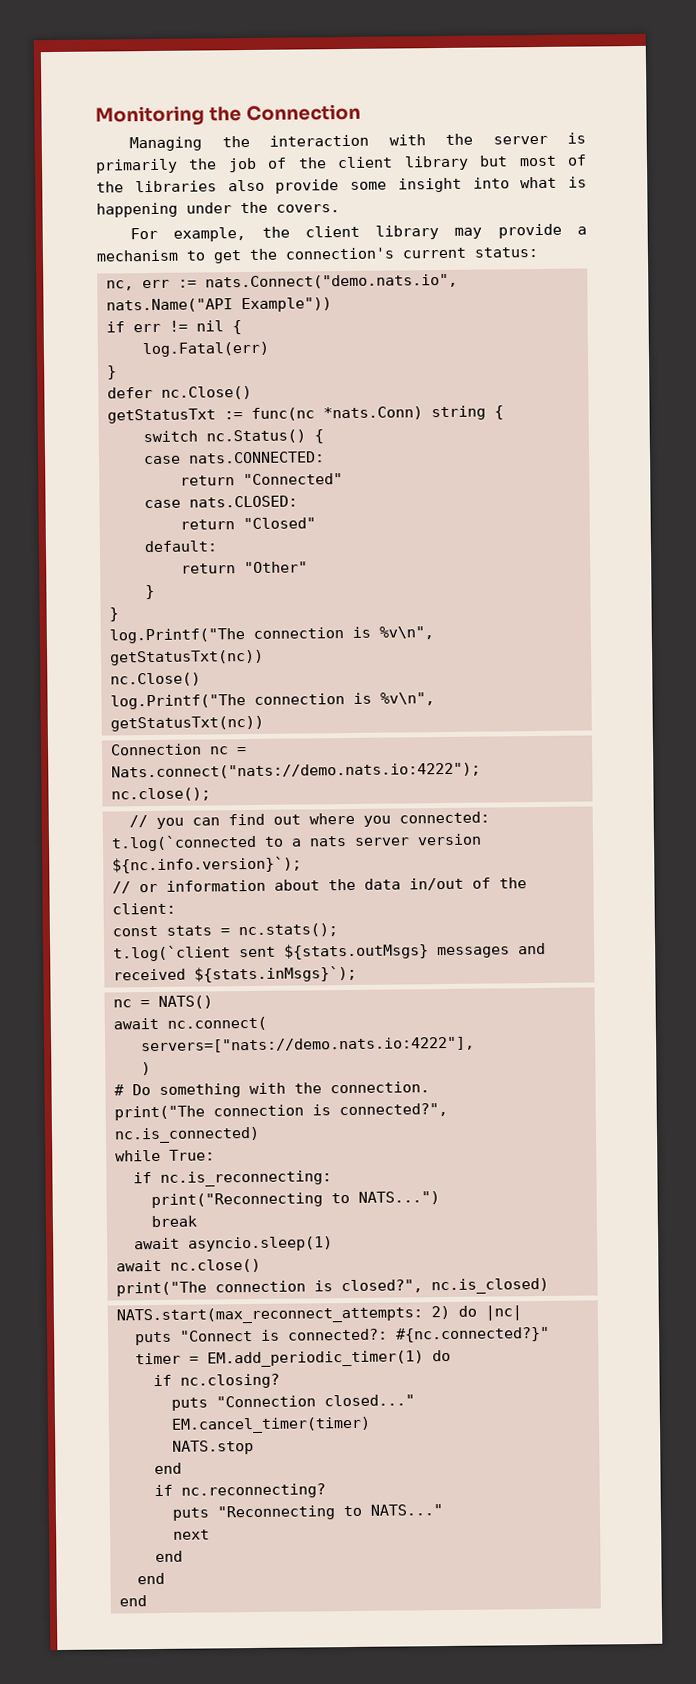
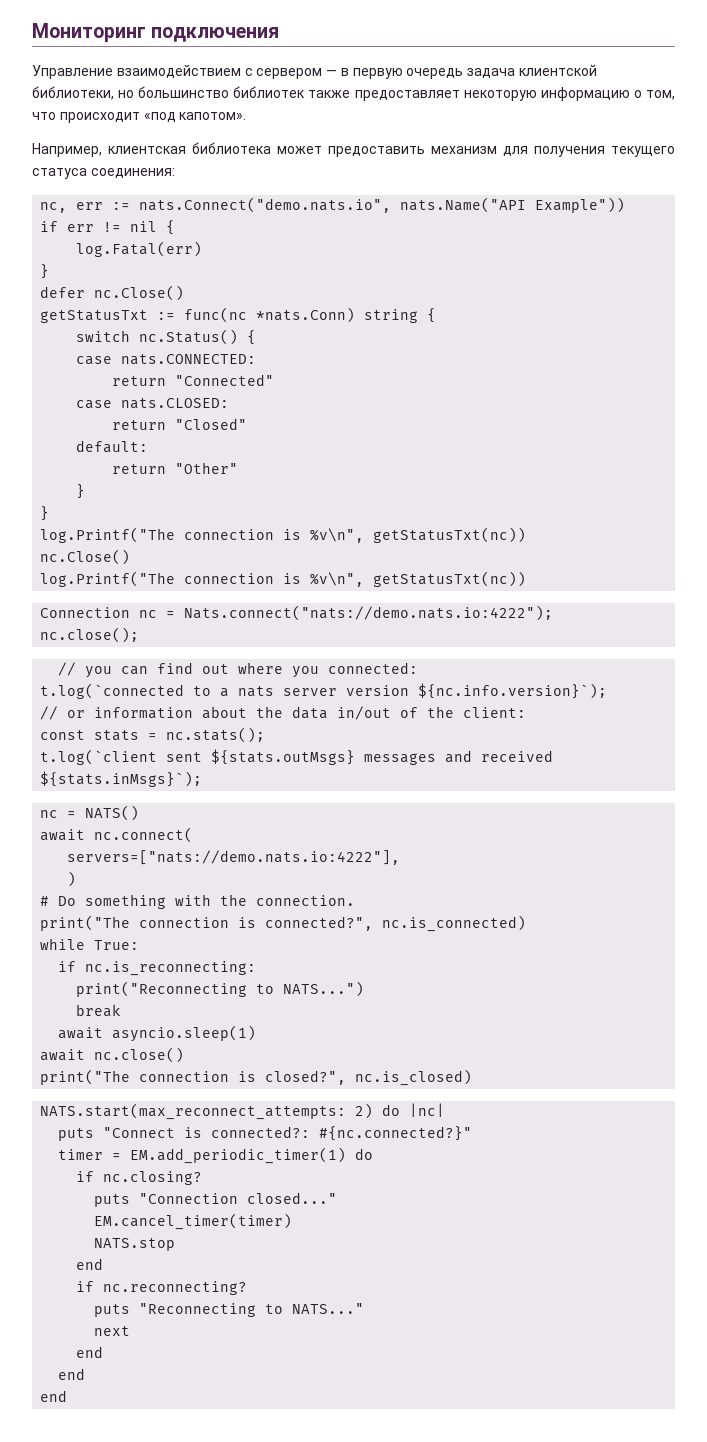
- Monitoring the Connection
- Managing the interaction with the server is primarily the job of the client library but most of the libraries also provide some insight into what is happening under the covers.
- For example, the client library may provide a mechanism to get the connection's current status:
+ Мониторинг подключения
+ Управление взаимодействием с сервером — в первую очередь задача клиентской библиотеки, но большинство библиотек также предоставляет некоторую информацию о том, что происходит «под капотом».
+ Например, клиентская библиотека может предоставить механизм для получения текущего статуса соединения:

